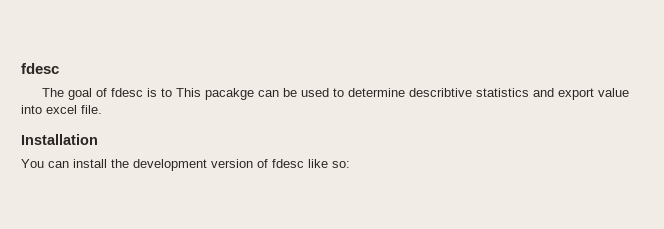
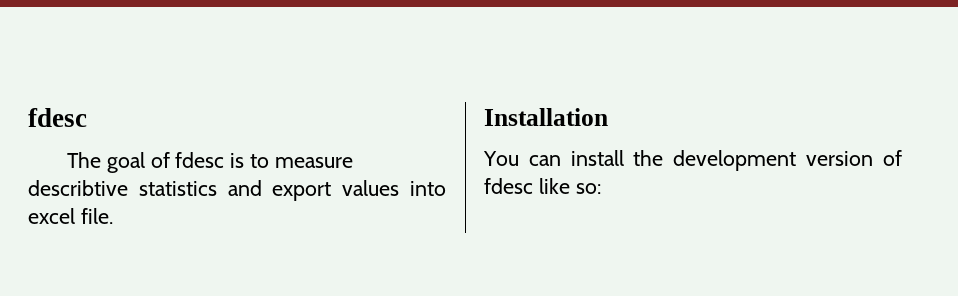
- The goal of fdesc is to This pacakge can be used to determine describtive statistics and export value into excel file.
+ The goal of fdesc is to measure describtive statistics and export values into excel file.

